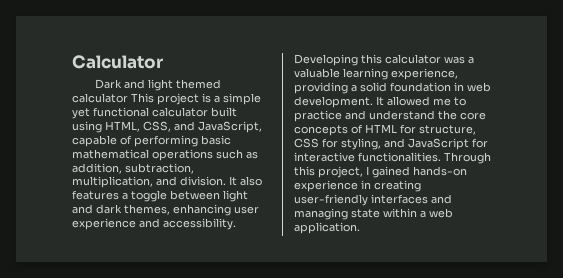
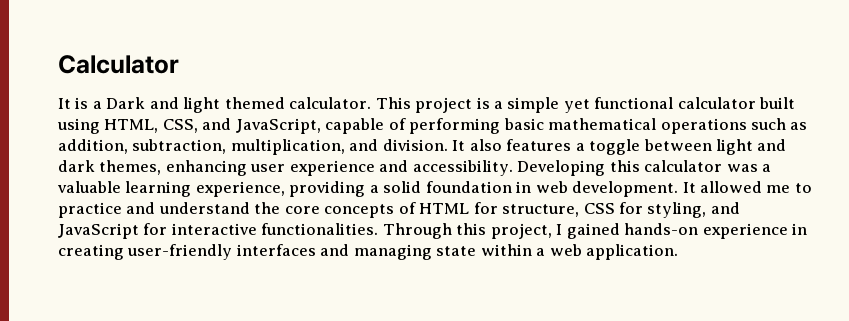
- Dark and light themed calculator This project is a simple yet functional calculator built using HTML, CSS, and JavaScript, capable of performing basic mathematical operations such as addition, subtraction, multiplication, and division.
+ It is a Dark and light themed calculator. This project is a simple yet functional calculator built using HTML, CSS, and JavaScript, capable of performing basic mathematical operations such as addition, subtraction, multiplication, and division.

